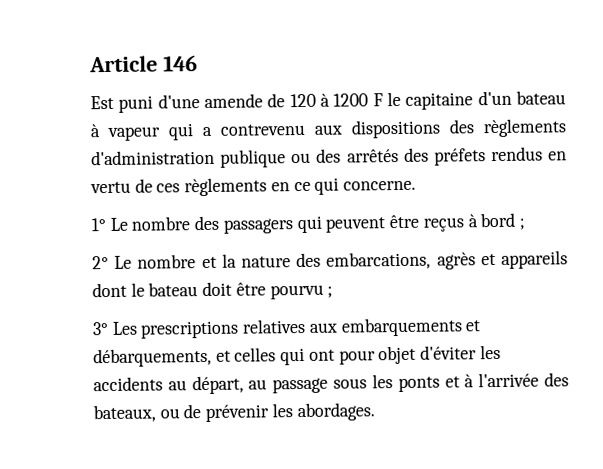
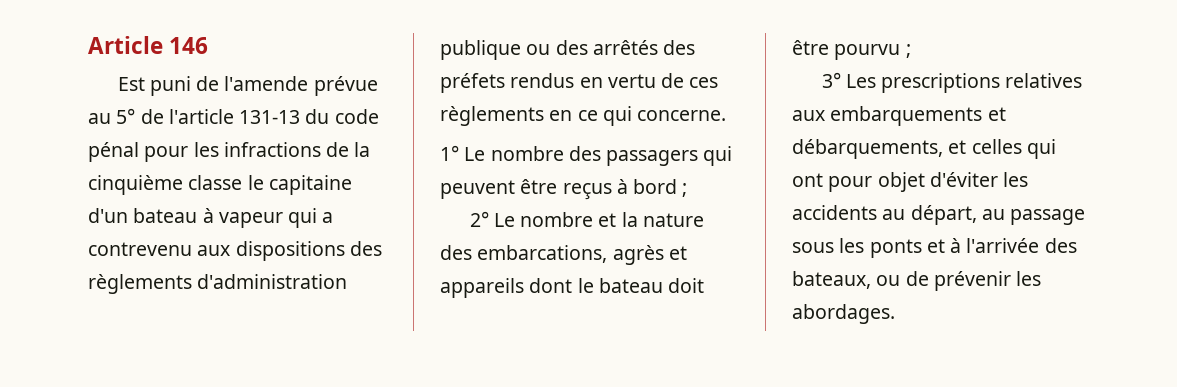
- Est puni d'une amende de 120 à 1200 F le capitaine d'un bateau à vapeur qui a contrevenu aux dispositions des règlements d'administration publique ou des arrêtés des préfets rendus en vertu de ces règlements en ce qui concerne.
+ Est puni de l'amende prévue au 5° de l'article 131-13 du code pénal pour les infractions de la cinquième classe le capitaine d'un bateau à vapeur qui a contrevenu aux dispositions des règlements d'administration publique ou des arrêtés des préfets rendus en vertu de ces règlements en ce qui concerne.

